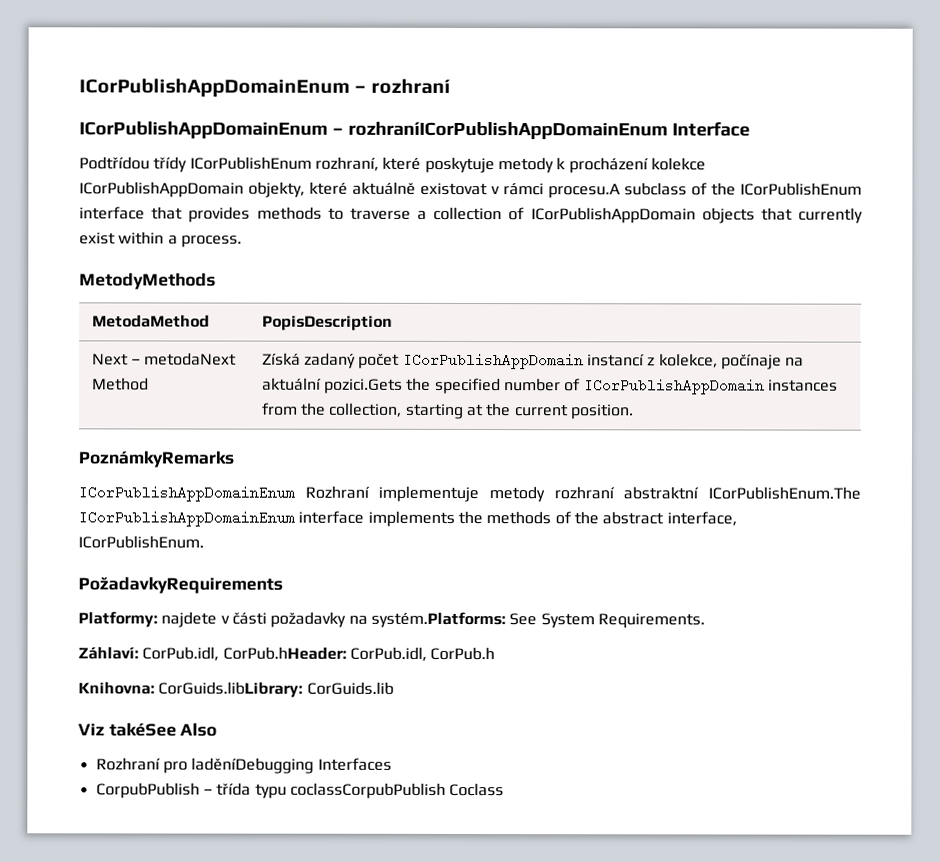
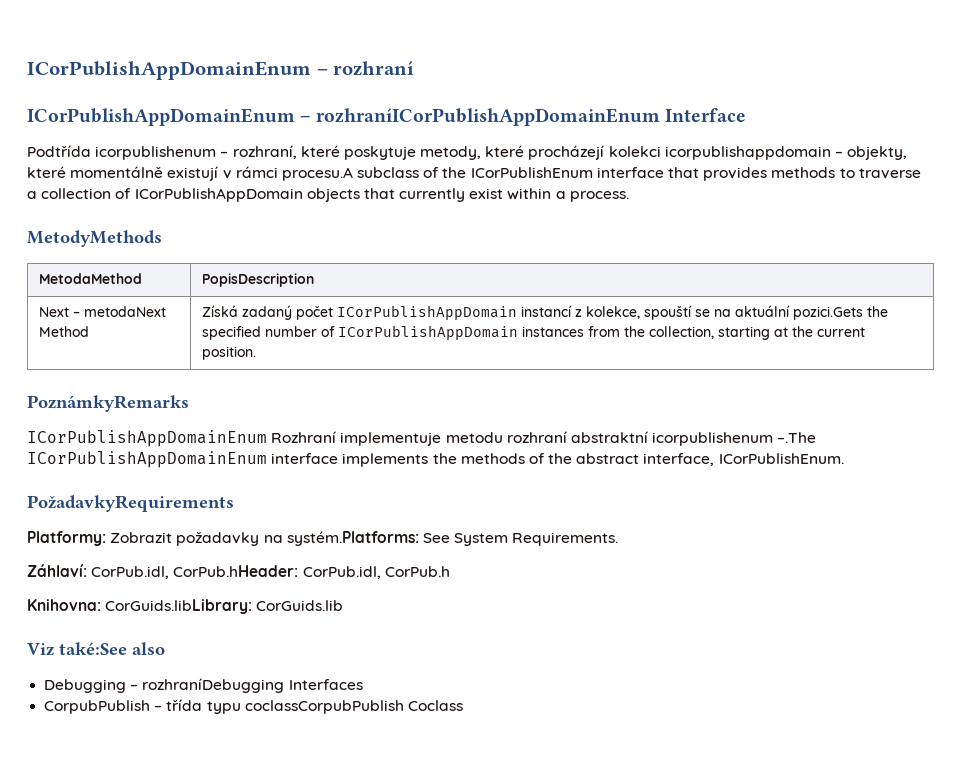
- Podtřídou třídy ICorPublishEnum rozhraní, které poskytuje metody k procházení kolekce ICorPublishAppDomain objekty, které aktuálně existovat v rámci procesu.A subclass of the ICorPublishEnum interface that provides methods to traverse a collection of ICorPublishAppDomain objects that currently exist within a process.
+ Podtřída icorpublishenum – rozhraní, které poskytuje metody, které procházejí kolekci icorpublishappdomain – objekty, které momentálně existují v rámci procesu.A subclass of the ICorPublishEnum interface that provides methods to traverse a collection of ICorPublishAppDomain objects that currently exist within a process.
- Next – metodaNext Method | Získá zadaný počet ICorPublishAppDomain instancí z kolekce, počínaje na aktuální pozici.Gets the specified number of ICorPublishAppDomain instances from the collection, starting at the current position.
+ Next – metodaNext Method | Získá zadaný počet ICorPublishAppDomain instancí z kolekce, spouští se na aktuální pozici.Gets the specified number of ICorPublishAppDomain instances from the collection, starting at the current position.
- ICorPublishAppDomainEnum Rozhraní implementuje metody rozhraní abstraktní ICorPublishEnum.The ICorPublishAppDomainEnum interface implements the methods of the abstract interface, ICorPublishEnum.
+ ICorPublishAppDomainEnum Rozhraní implementuje metodu rozhraní abstraktní icorpublishenum –.The ICorPublishAppDomainEnum interface implements the methods of the abstract interface, ICorPublishEnum.
- Platformy: najdete v části požadavky na systém.Platforms: See System Requirements.
+ Platformy: Zobrazit požadavky na systém.Platforms: See System Requirements.
- Viz takéSee Also
- Rozhraní pro laděníDebugging Interfaces
+ Viz také:See also
+ Debugging – rozhraníDebugging Interfaces

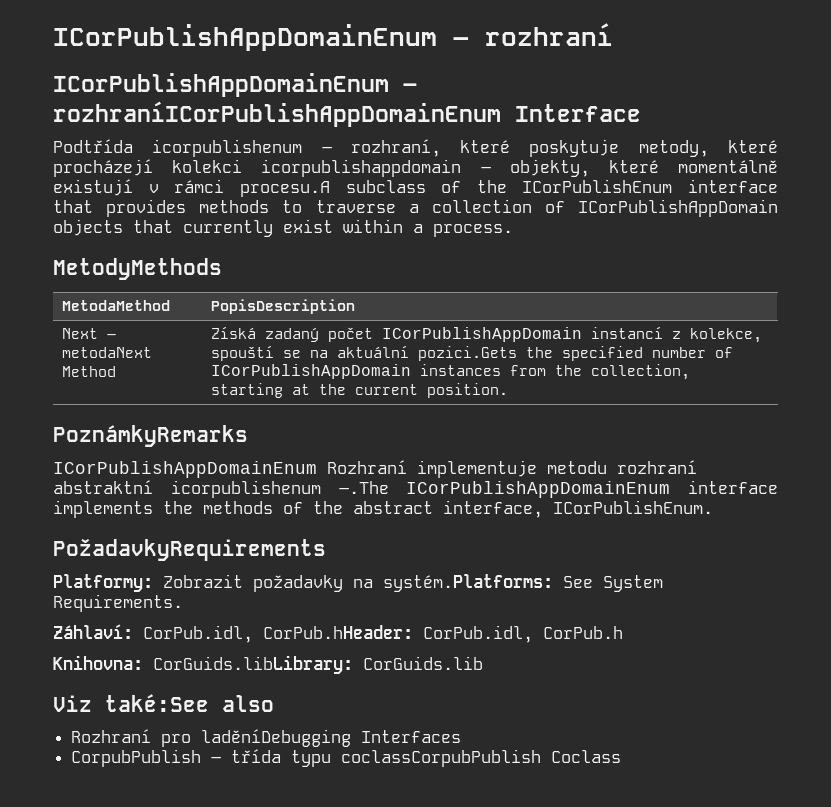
- Debugging – rozhraníDebugging Interfaces
+ Rozhraní pro laděníDebugging Interfaces

